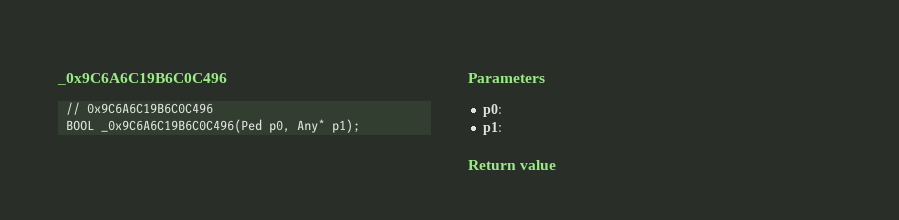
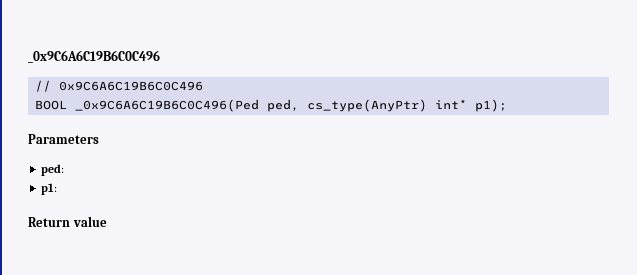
- BOOL _0x9C6A6C19B6C0C496(Ped p0, Any* p1);
+ BOOL _0x9C6A6C19B6C0C496(Ped ped, cs_type(AnyPtr) int* p1);
- p0:
+ ped:

